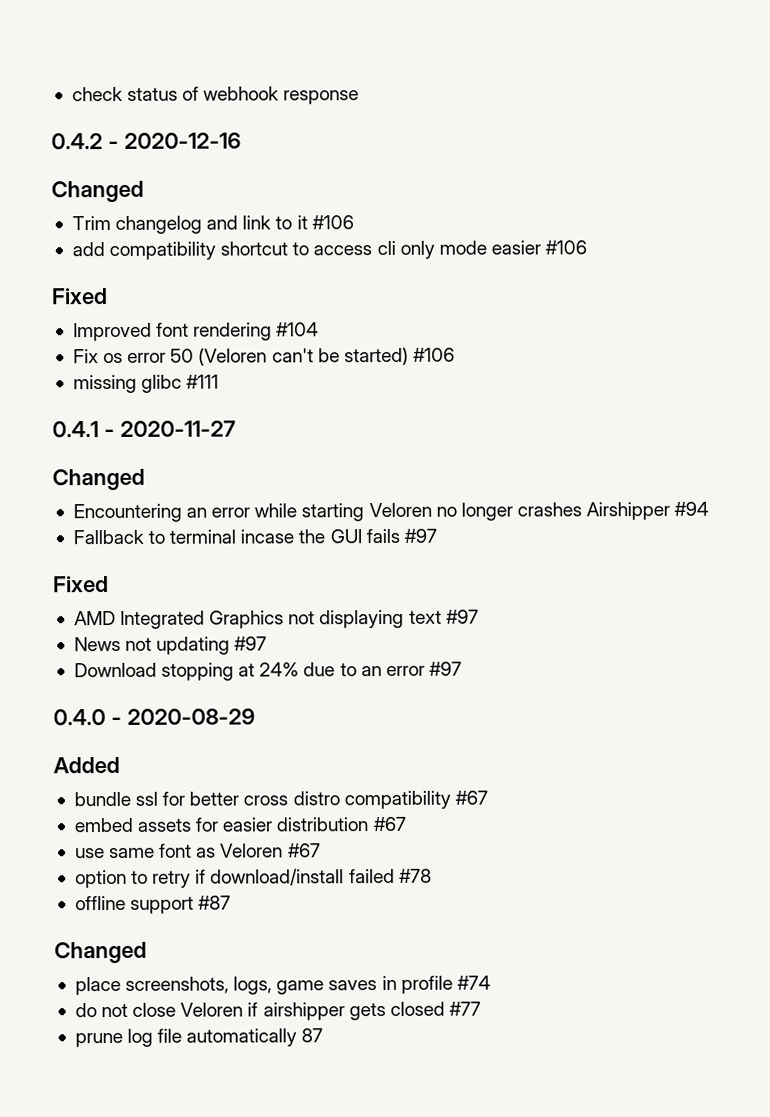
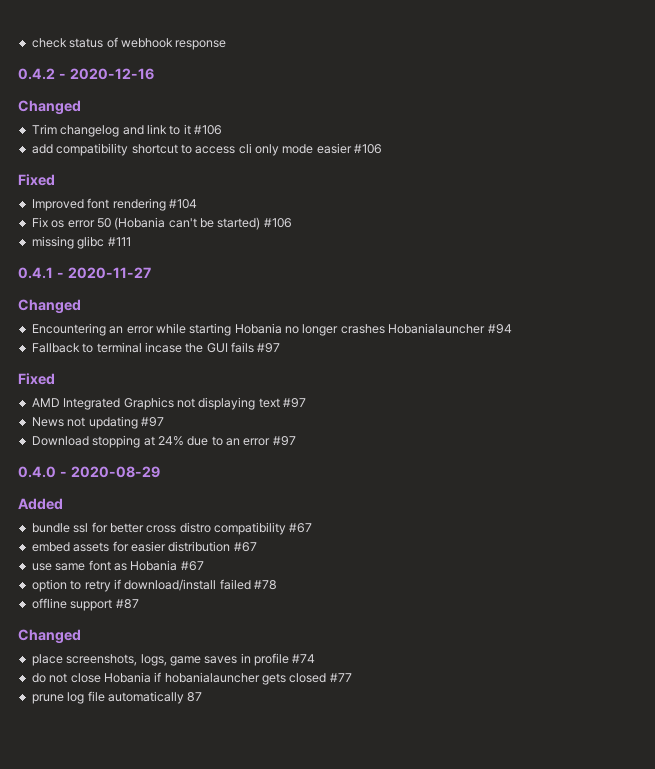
- Fix os error 50 (Veloren can't be started) #106
+ Fix os error 50 (Hobania can't be started) #106
- Encountering an error while starting Veloren no longer crashes Airshipper #94
+ Encountering an error while starting Hobania no longer crashes Hobanialauncher #94
- use same font as Veloren #67
+ use same font as Hobania #67
- do not close Veloren if airshipper gets closed #77
+ do not close Hobania if hobanialauncher gets closed #77

